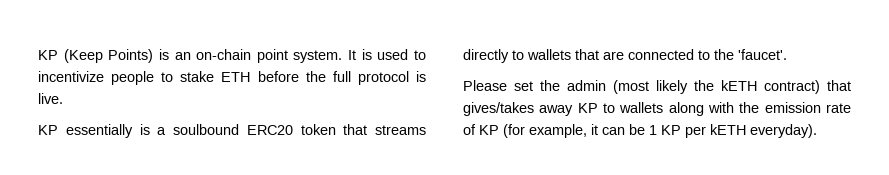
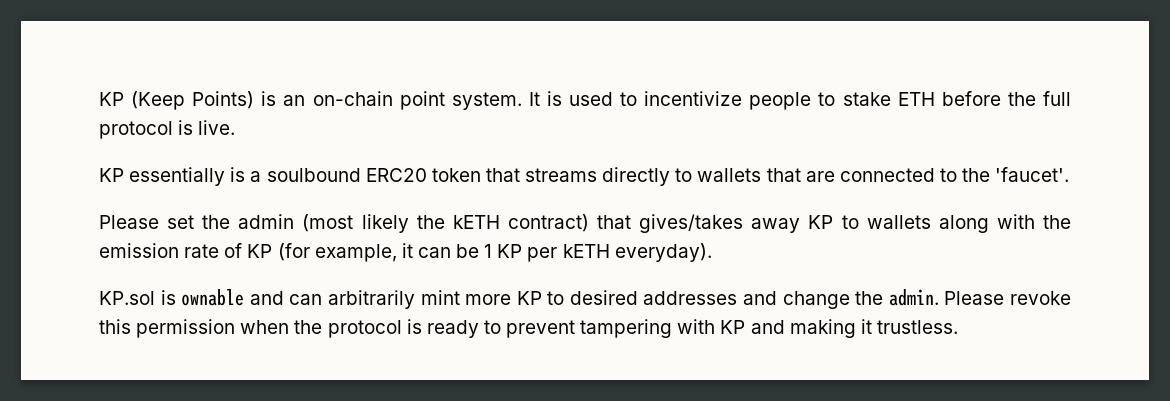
+ KP.sol is ownable and can arbitrarily mint more KP to desired addresses and change the admin. Please revoke this permission when the protocol is ready to prevent tampering with KP and making it trustless.

